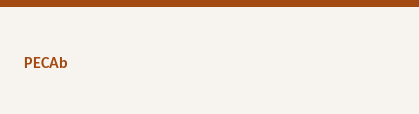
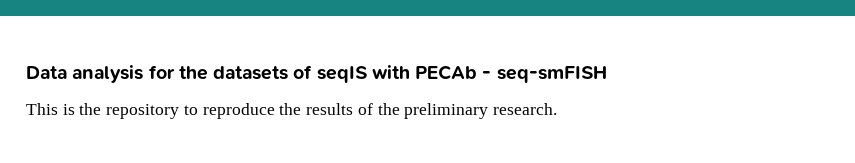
- PECAb
+ Data analysis for the datasets of seqIS with PECAb - seq-smFISH
+ This is the repository to reproduce the results of the preliminary research.

